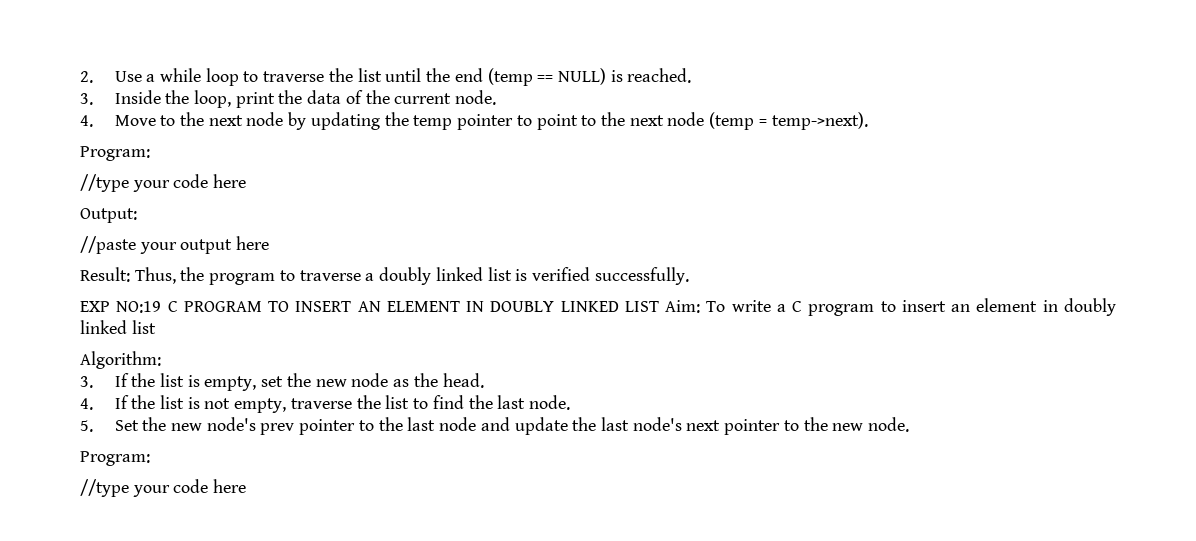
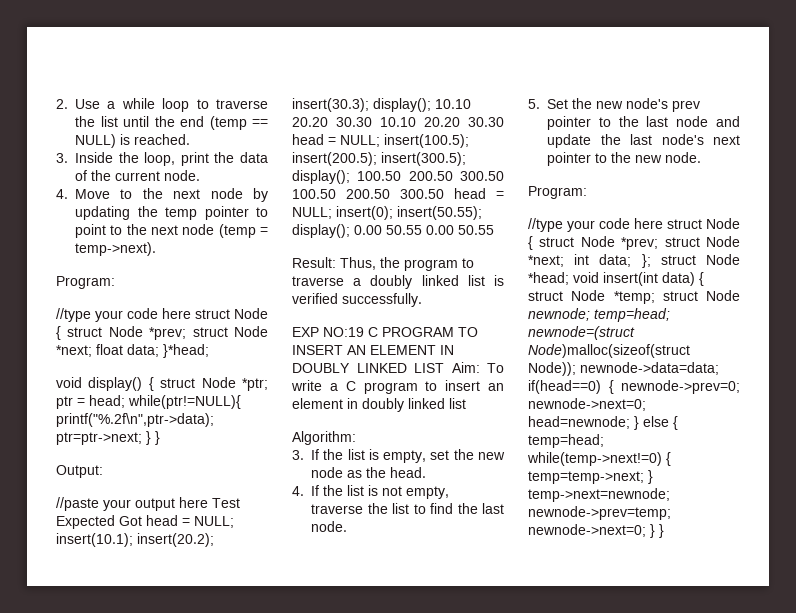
  4. Move to the next node by updating the temp pointer to point to the next node (temp = temp->next).
  Program:
- //type your code here
+ //type your code here struct Node { struct Node *prev; struct Node *next; float data; }*head;
+ void display() { struct Node *ptr; ptr = head; while(ptr!=NULL){ printf("%.2f\n",ptr->data); ptr=ptr->next; } }
- //paste your output here
+ //paste your output here Test Expected Got head = NULL; insert(10.1); insert(20.2); insert(30.3); display(); 10.10 20.20 30.30 10.10 20.20 30.30 head = NULL; insert(100.5); insert(200.5); insert(300.5); display(); 100.50 200.50 300.50 100.50 200.50 300.50 head = NULL; insert(0); insert(50.55); display(); 0.00 50.55 0.00 50.55
  5. Set the new node's prev pointer to the last node and update the last node's next pointer to the new node.
  Program:
- //type your code here
+ //type your code here struct Node { struct Node *prev; struct Node *next; int data; }; struct Node *head; void insert(int data) { struct Node *temp; struct Node newnode; temp=head; newnode=(struct Node)malloc(sizeof(struct Node)); newnode->data=data; if(head==0) { newnode->prev=0; newnode->next=0; head=newnode; } else { temp=head; while(temp->next!=0) { temp=temp->next; } temp->next=newnode; newnode->prev=temp; newnode->next=0; } }

